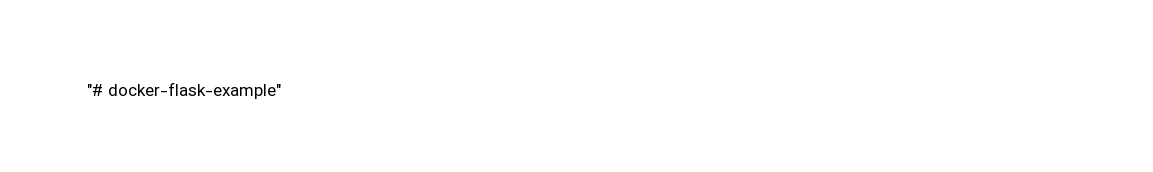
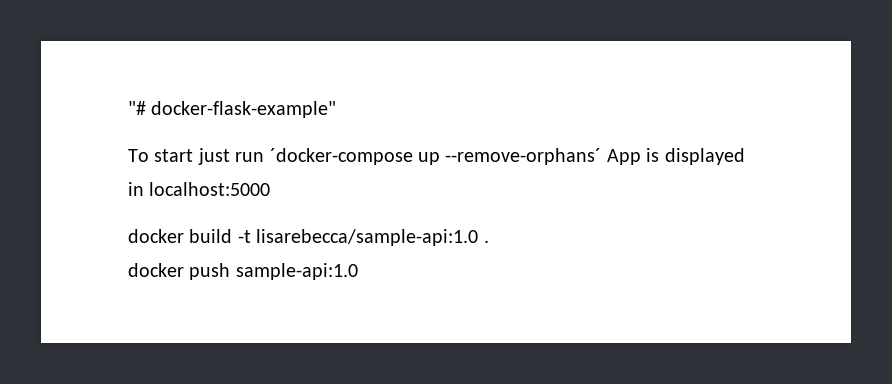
+ To start just run ´docker-compose up --remove-orphans´ App is displayed in localhost:5000
+ docker build -t lisarebecca/sample-api:1.0 .
+ docker push sample-api:1.0

